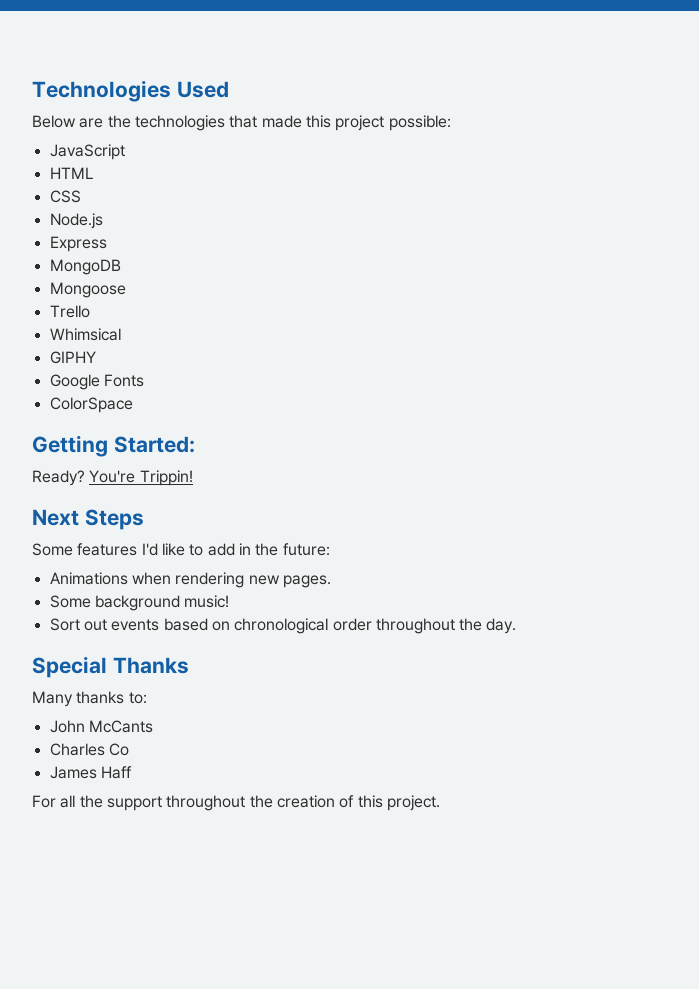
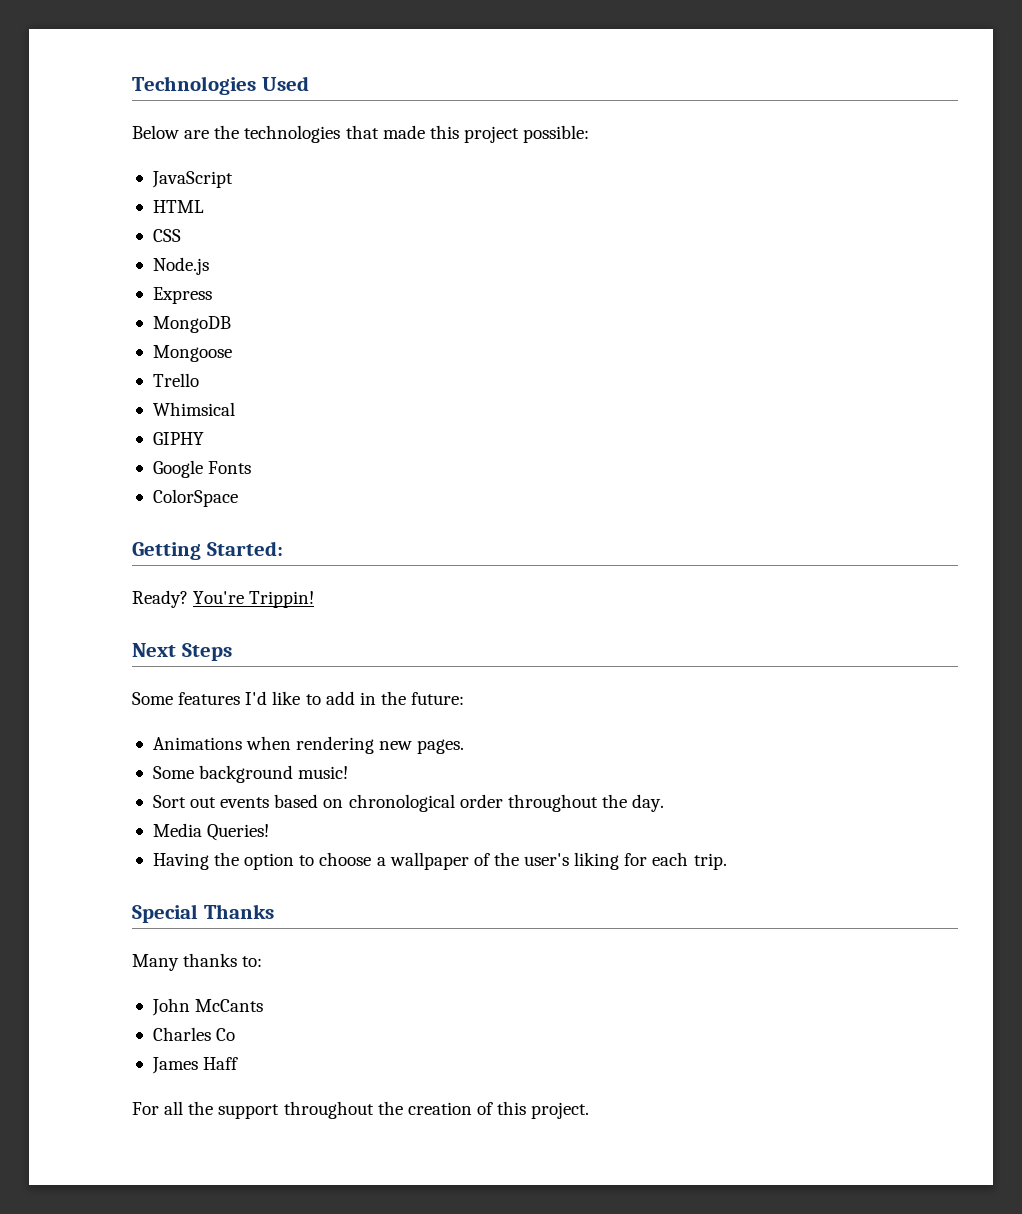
+ Media Queries!
+ Having the option to choose a wallpaper of the user's liking for each trip.

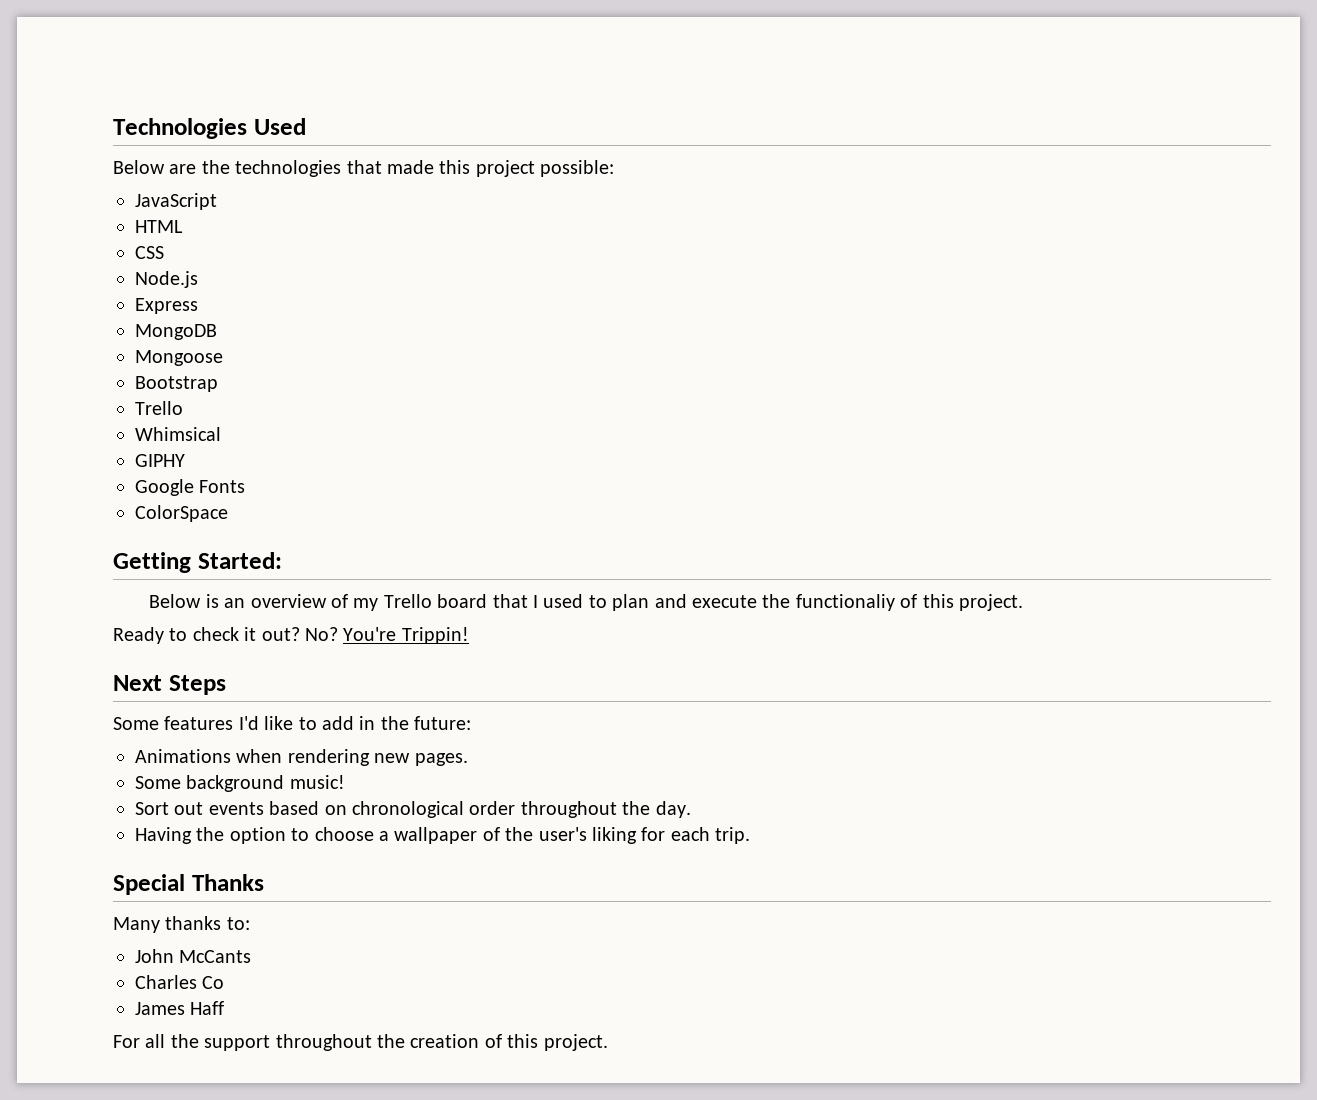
+ Bootstrap
- Ready?
+ Below is an overview of my Trello board that I used to plan and execute the functionaliy of this project.
+ Ready to check it out? No?
- Media Queries!

